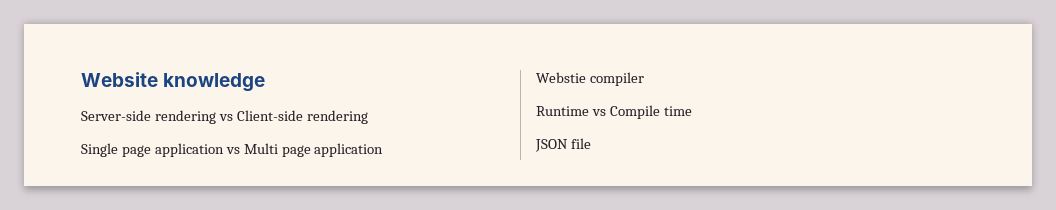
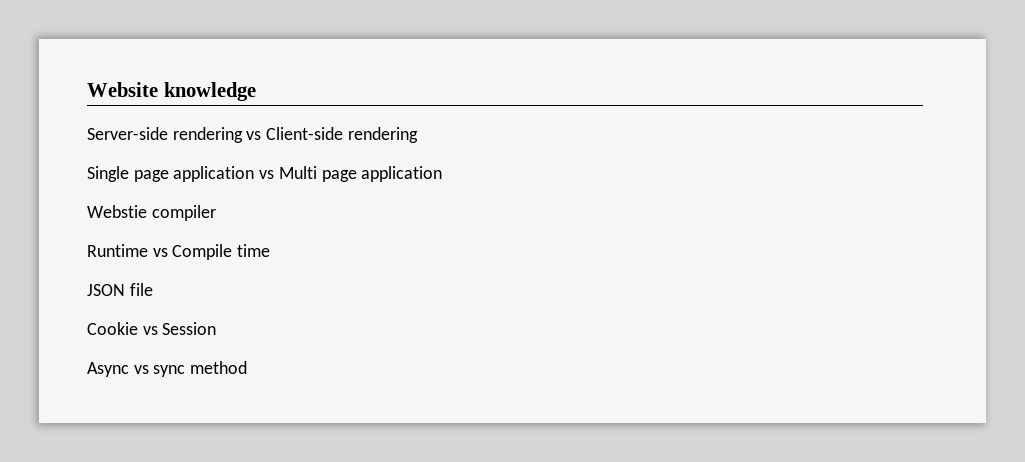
+ Cookie vs Session
+ Async vs sync method

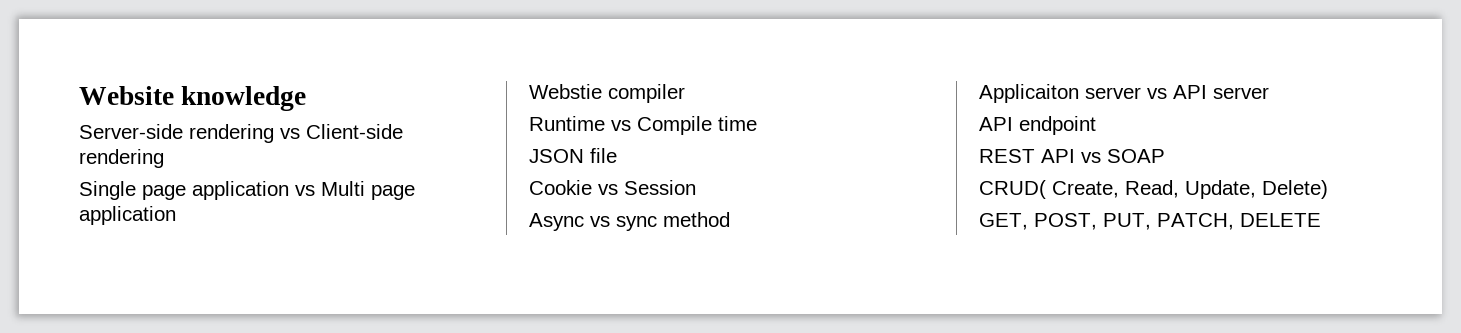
+ Applicaiton server vs API server
+ API endpoint
+ REST API vs SOAP
+ CRUD( Create, Read, Update, Delete)
+ GET, POST, PUT, PATCH, DELETE

